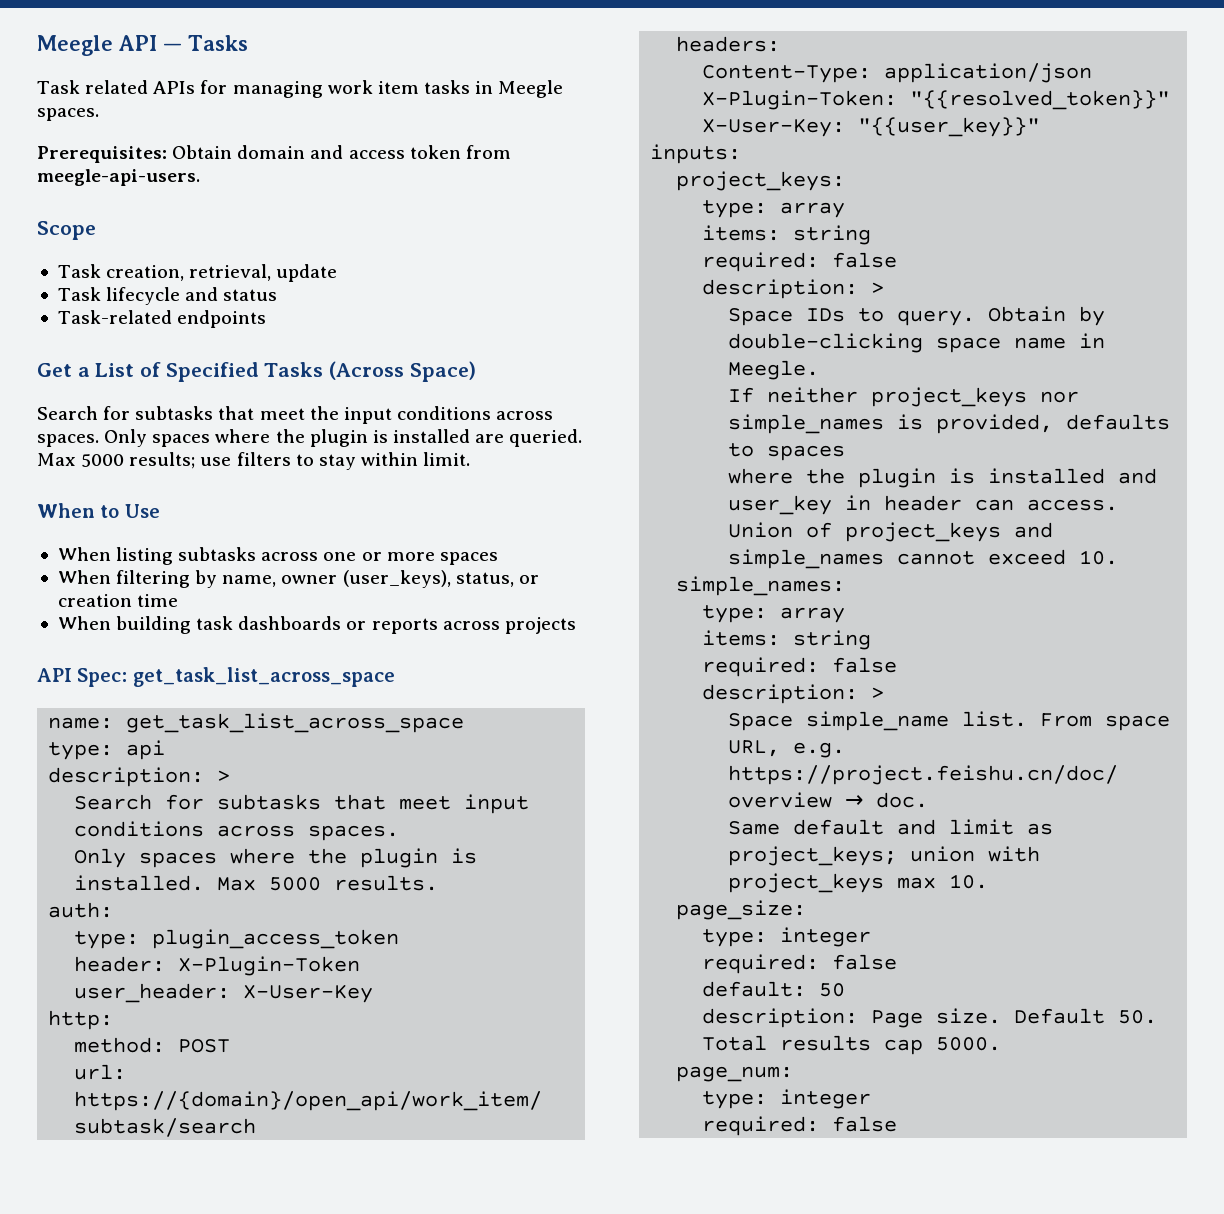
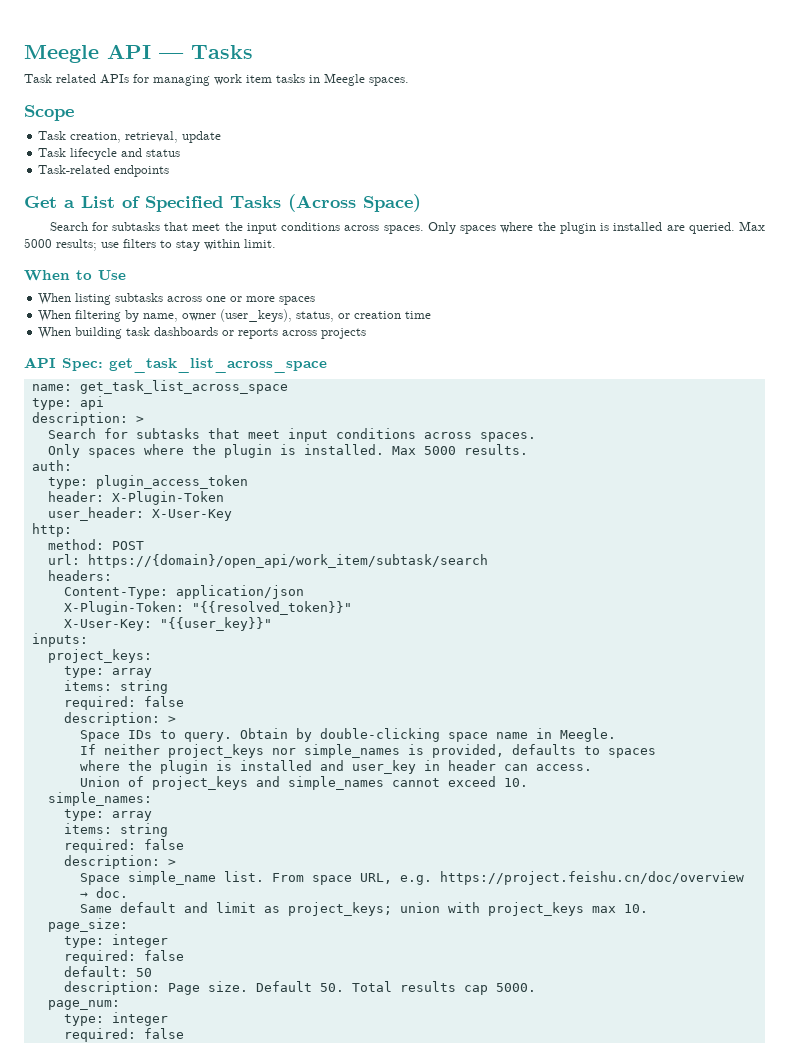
- Prerequisites: Obtain domain and access token from meegle-api-users.

